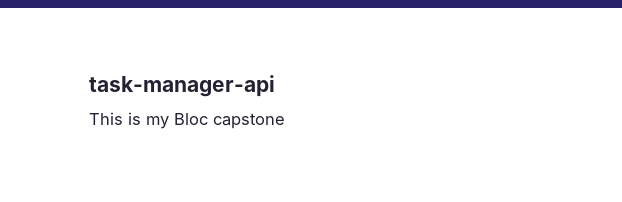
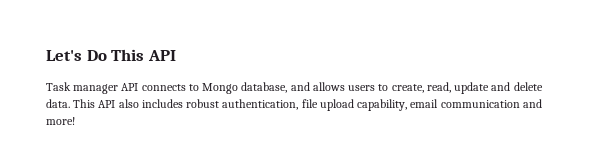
- task-manager-api
- This is my Bloc capstone
+ Let's Do This API
+ Task manager API connects to Mongo database, and allows users to create, read, update and delete data. This API also includes robust authentication, file upload capability, email communication and more!

